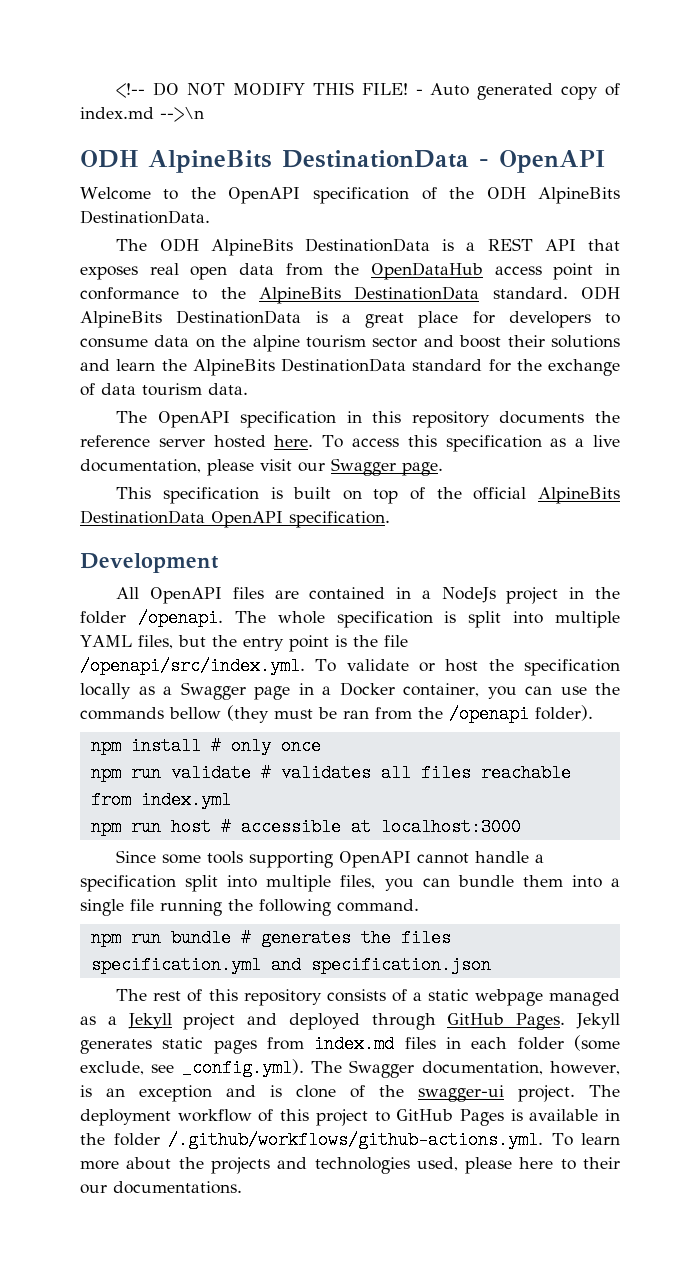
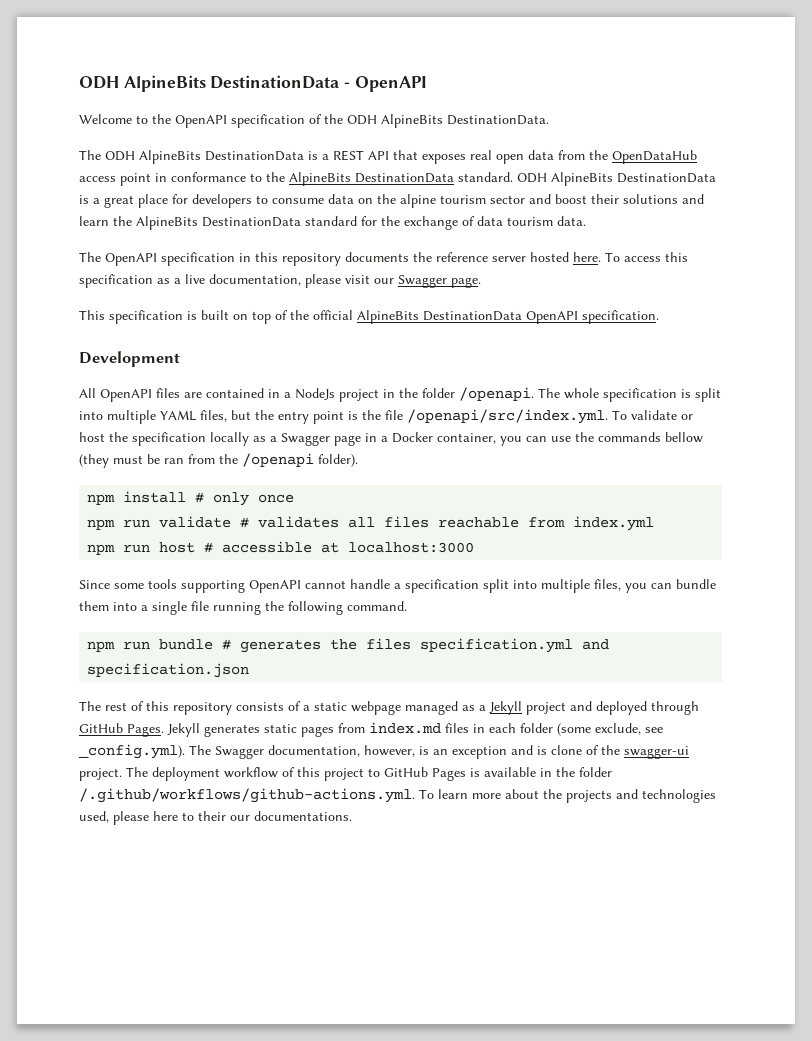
- <!-- DO NOT MODIFY THIS FILE! - Auto generated copy of index.md -->\n

